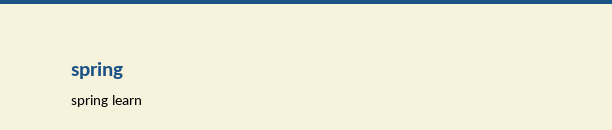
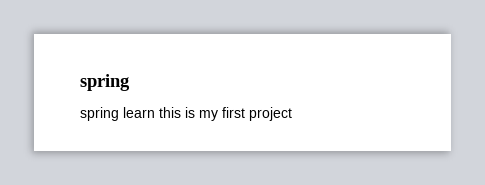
- spring learn
+ spring learn this is my first project

